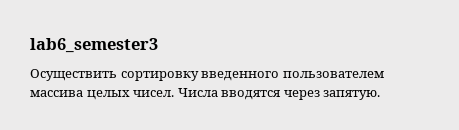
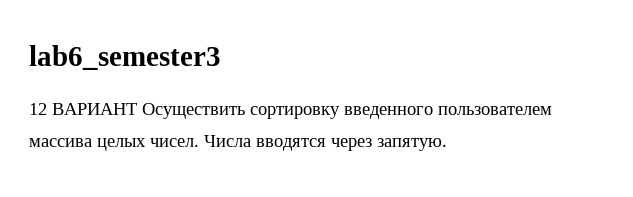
- Осуществить сортировку введенного пользователем массива целых чисел.
+ 12 ВАРИАНТ Осуществить сортировку введенного пользователем массива целых чисел.

